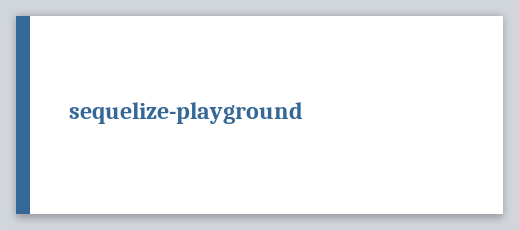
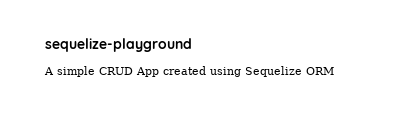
+ A simple CRUD App created using Sequelize ORM

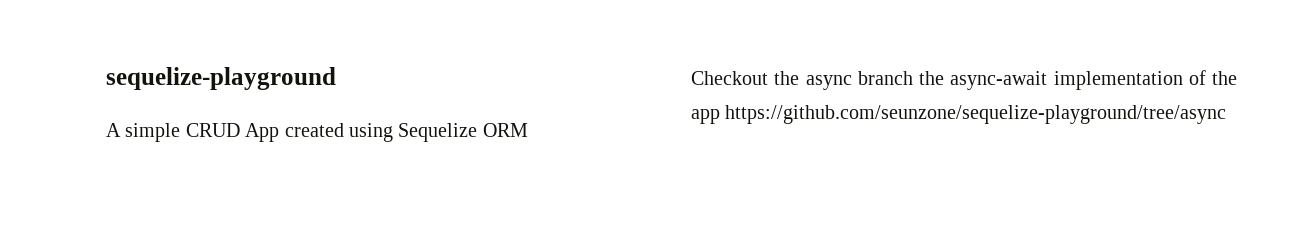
+ Checkout the async branch the async-await implementation of the app https://github.com/seunzone/sequelize-playground/tree/async

